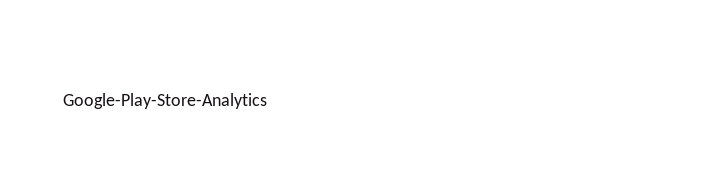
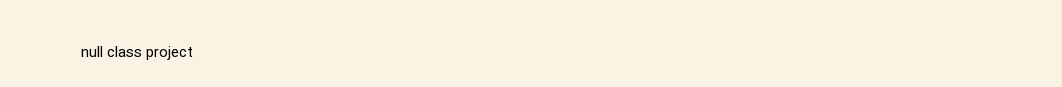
- Google-Play-Store-Analytics
+ null class project

